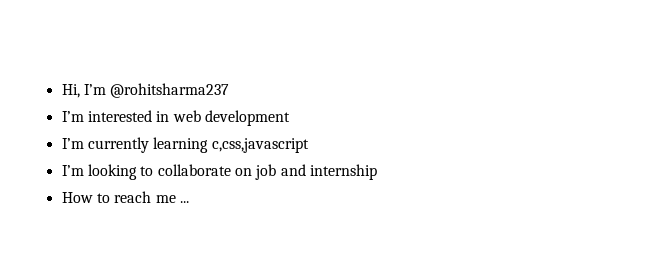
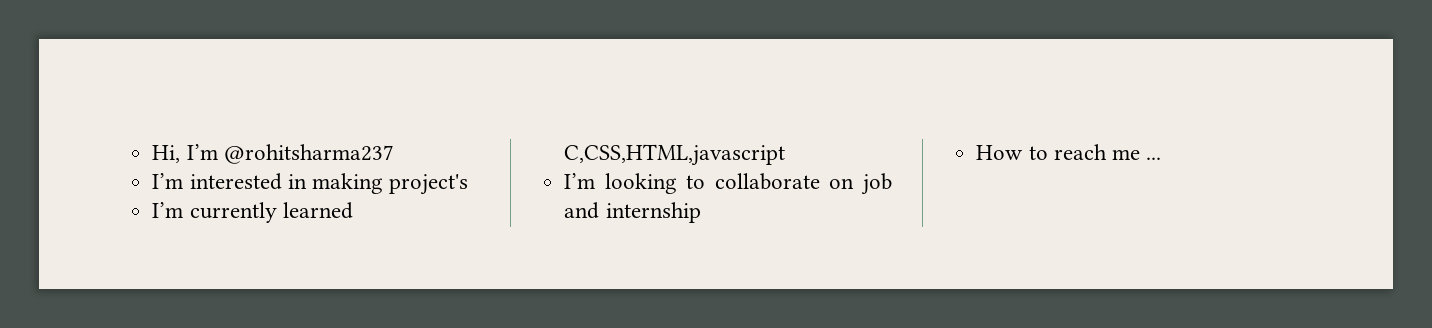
- I’m interested in web development
+ I’m interested in making project's
- I’m currently learning c,css,javascript
+ I’m currently learned C,CSS,HTML,javascript

